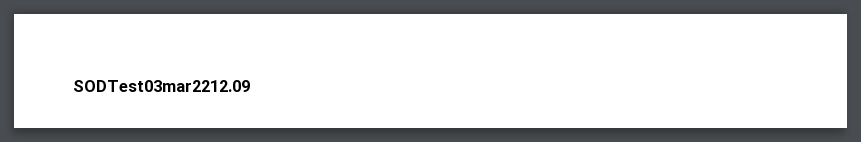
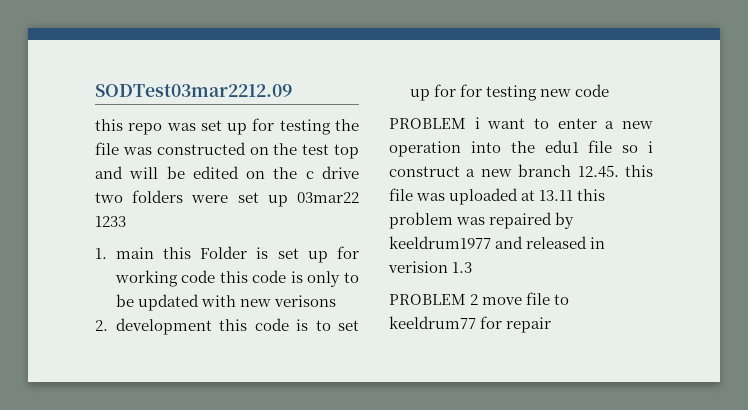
+ this repo was set up for testing the file was constructed on the test top and will be edited on the c drive two folders were set up 03mar22 1233
+ 1. main this Folder is set up for working code this code is only to be updated with new verisons
+ 2. development this code is to set up for for testing new code
+ PROBLEM i want to enter a new operation into the edu1 file so i construct a new branch 12.45. this file was uploaded at 13.11 this problem was repaired by keeldrum1977 and released in verision 1.3
+ PROBLEM 2 move file to keeldrum77 for repair

